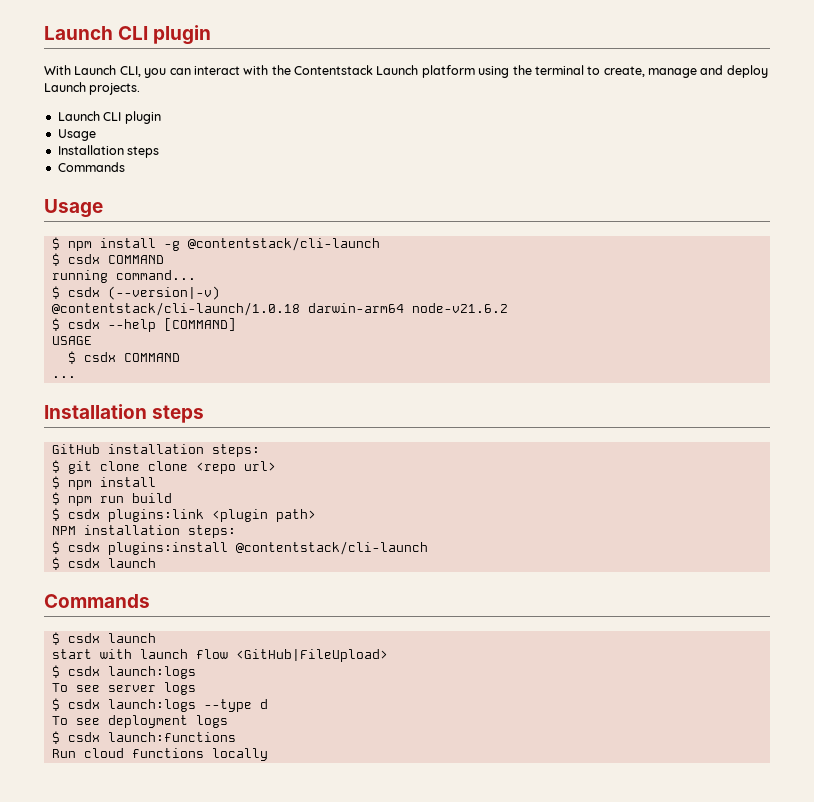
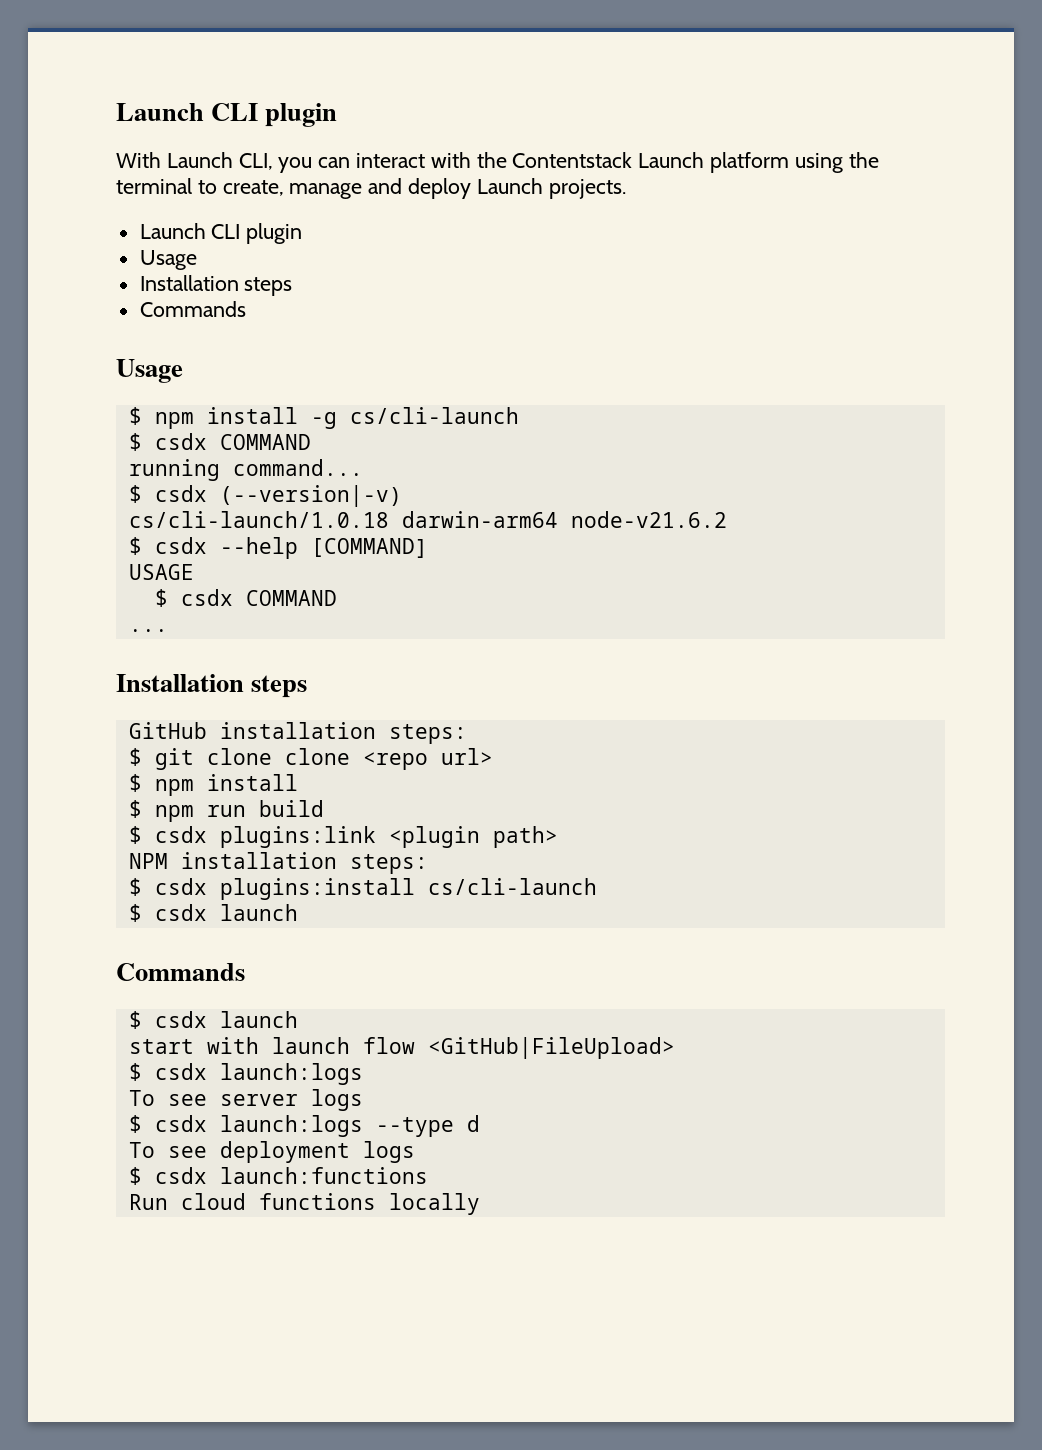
- $ npm install -g @contentstack/cli-launch
+ $ npm install -g cs/cli-launch
- @contentstack/cli-launch/1.0.18 darwin-arm64 node-v21.6.2
+ cs/cli-launch/1.0.18 darwin-arm64 node-v21.6.2
- $ csdx plugins:install @contentstack/cli-launch
+ $ csdx plugins:install cs/cli-launch

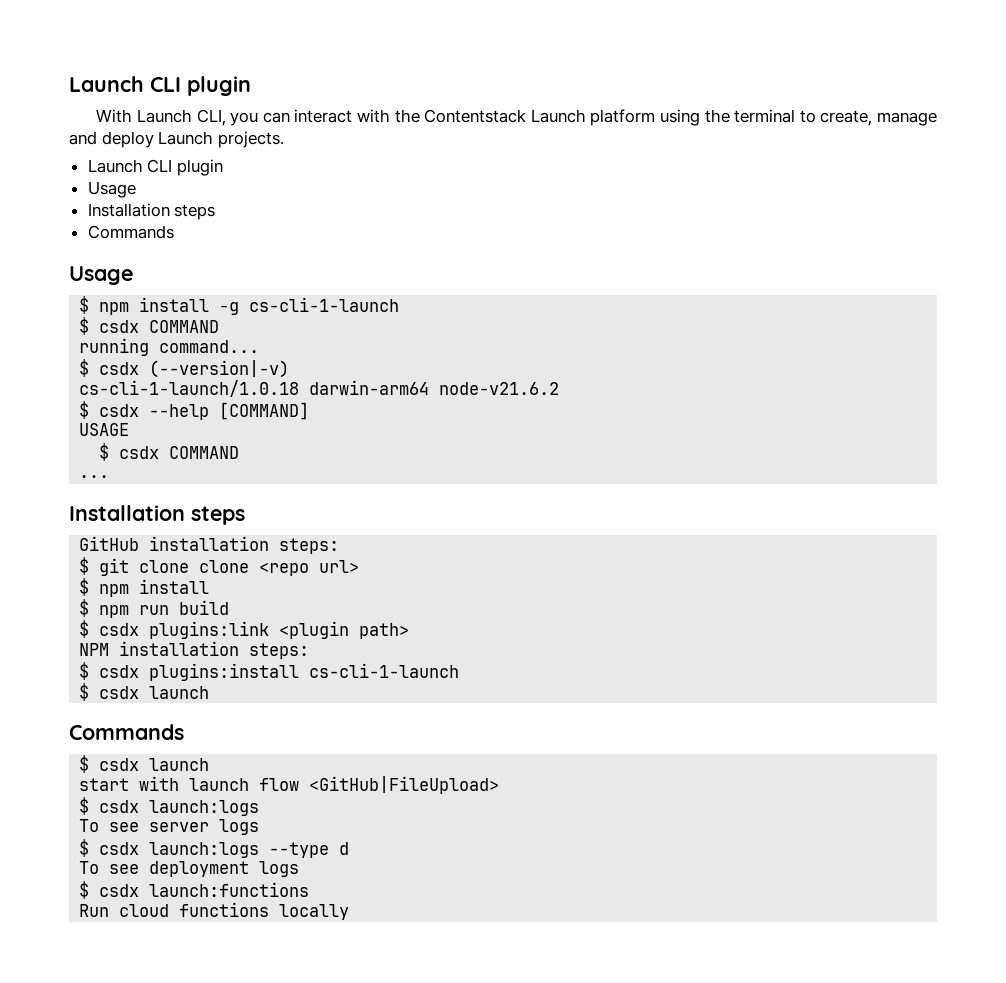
- $ npm install -g cs/cli-launch
+ $ npm install -g cs-cli-1-launch
- cs/cli-launch/1.0.18 darwin-arm64 node-v21.6.2
+ cs-cli-1-launch/1.0.18 darwin-arm64 node-v21.6.2
- $ csdx plugins:install cs/cli-launch
+ $ csdx plugins:install cs-cli-1-launch

